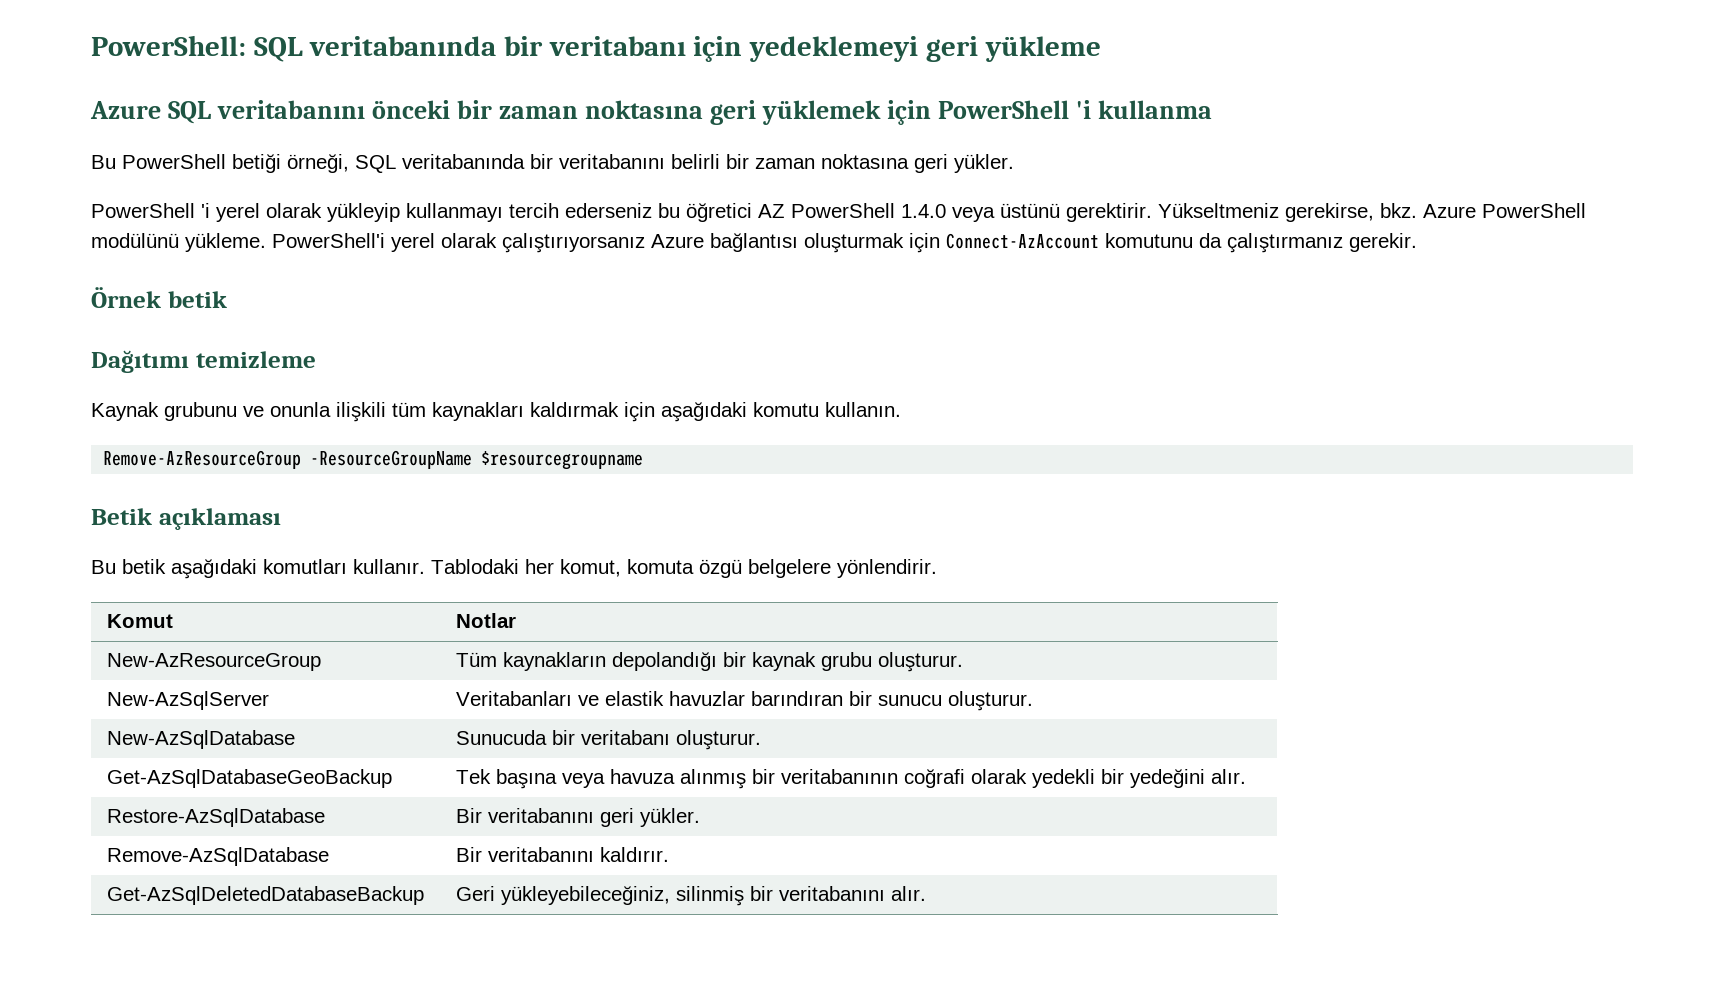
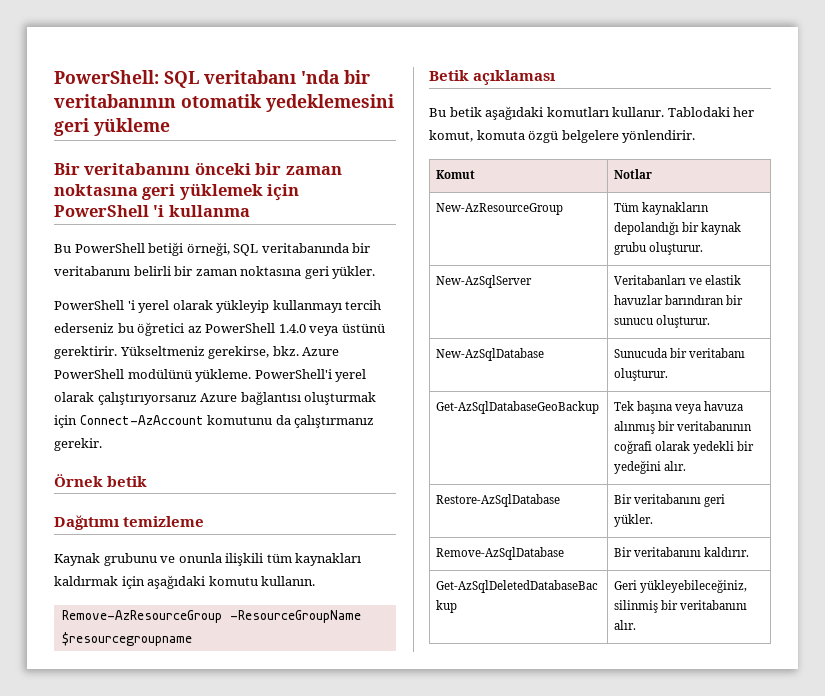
- PowerShell: SQL veritabanında bir veritabanı için yedeklemeyi geri yükleme
+ PowerShell: SQL veritabanı 'nda bir veritabanının otomatik yedeklemesini geri yükleme
- Azure SQL veritabanını önceki bir zaman noktasına geri yüklemek için PowerShell 'i kullanma
+ Bir veritabanını önceki bir zaman noktasına geri yüklemek için PowerShell 'i kullanma
- PowerShell 'i yerel olarak yükleyip kullanmayı tercih ederseniz bu öğretici AZ PowerShell 1.4.0 veya üstünü gerektirir.
+ PowerShell 'i yerel olarak yükleyip kullanmayı tercih ederseniz bu öğretici az PowerShell 1.4.0 veya üstünü gerektirir.

